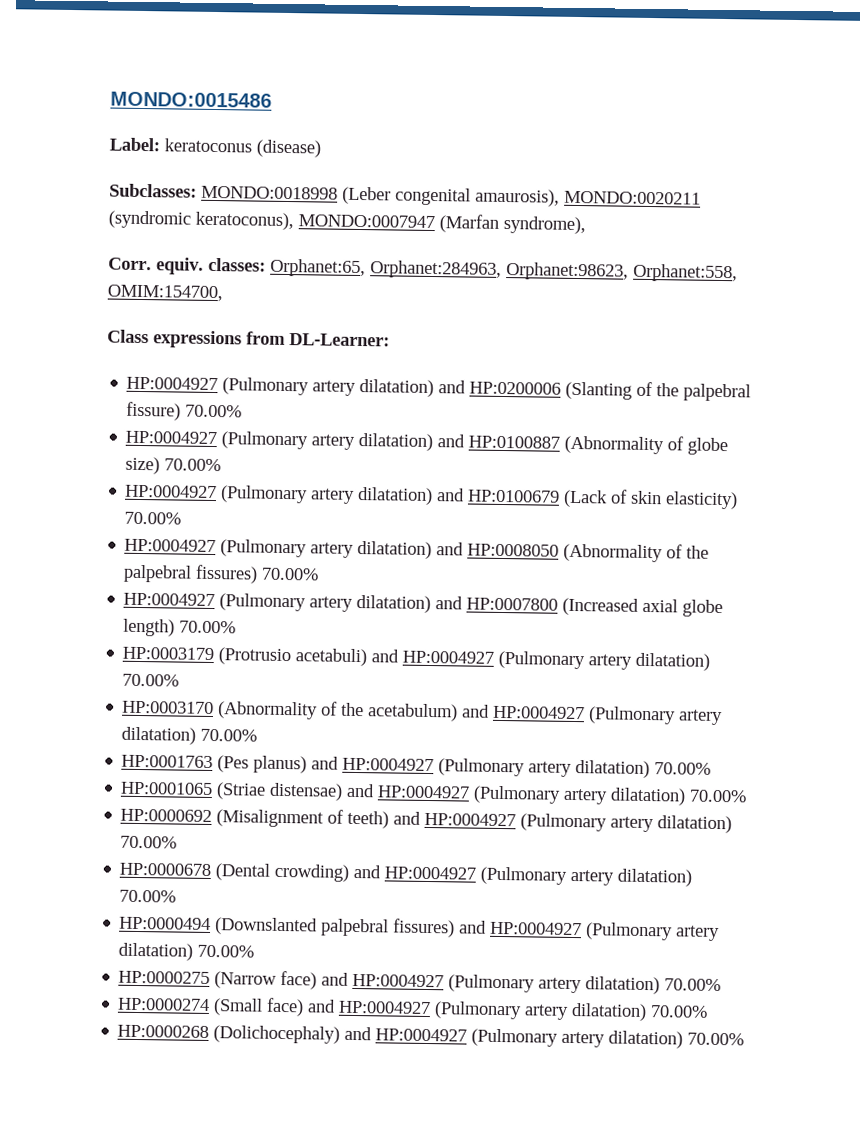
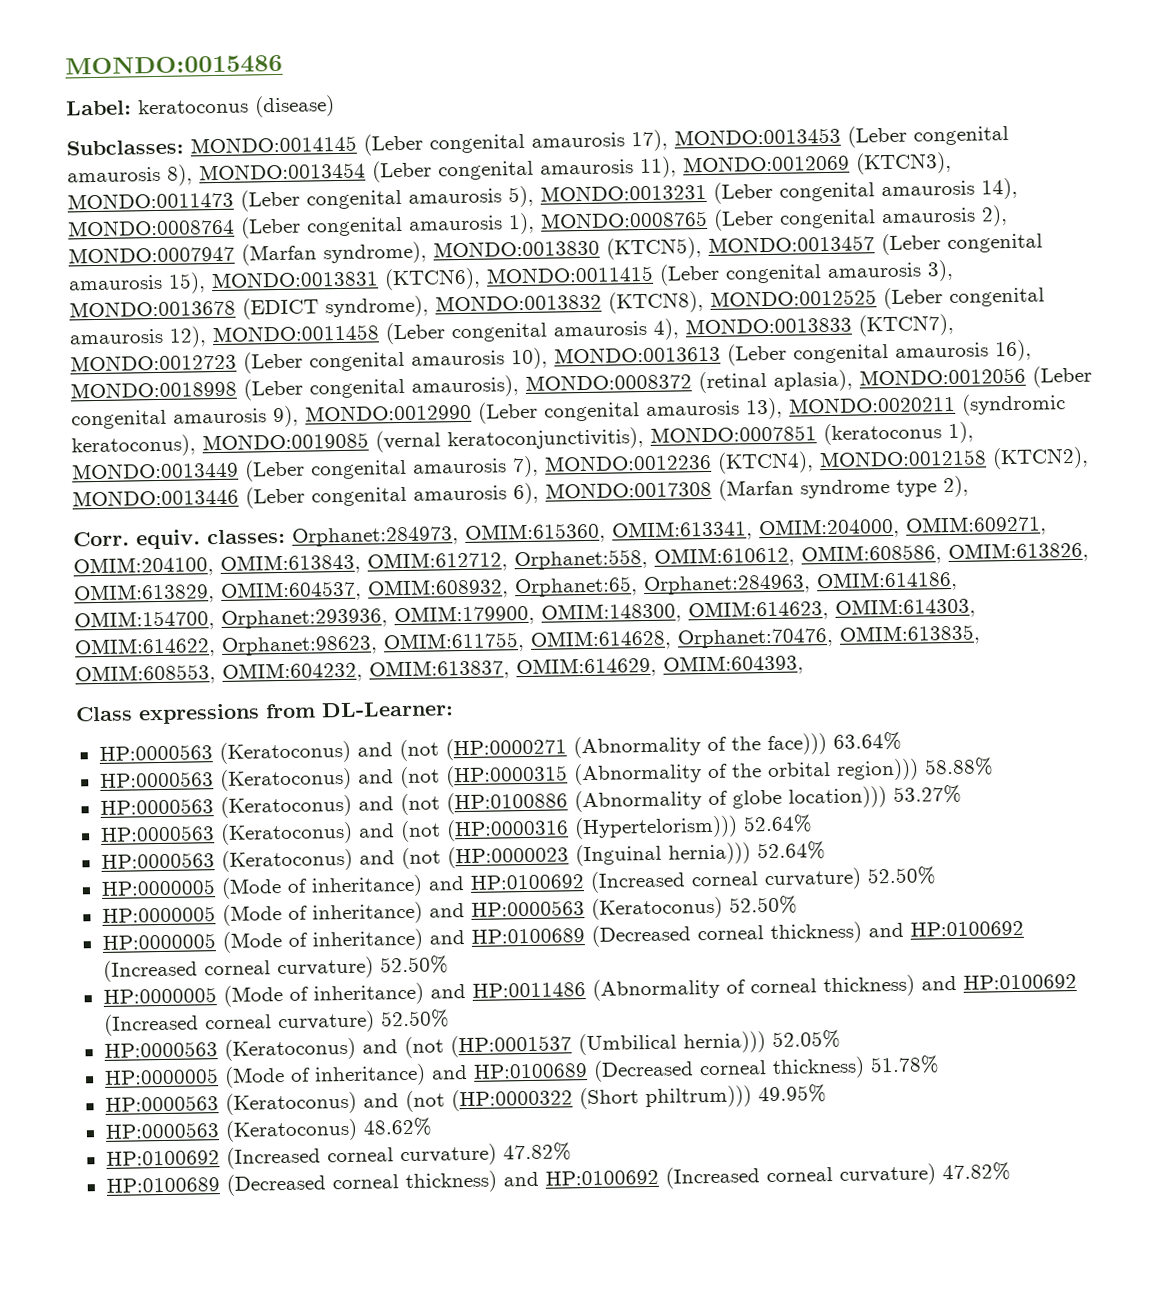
- Subclasses: MONDO:0018998 (Leber congenital amaurosis), MONDO:0020211 (syndromic keratoconus), MONDO:0007947 (Marfan syndrome),
- Corr. equiv. classes: Orphanet:65, Orphanet:284963, Orphanet:98623, Orphanet:558, OMIM:154700,
+ Subclasses: MONDO:0014145 (Leber congenital amaurosis 17), MONDO:0013453 (Leber congenital amaurosis 8), MONDO:0013454 (Leber congenital amaurosis 11), MONDO:0012069 (KTCN3), MONDO:0011473 (Leber congenital amaurosis 5), MONDO:0013231 (Leber congenital amaurosis 14), MONDO:0008764 (Leber congenital amaurosis 1), MONDO:0008765 (Leber congenital amaurosis 2), MONDO:0007947 (Marfan syndrome), MONDO:0013830 (KTCN5), MONDO:0013457 (Leber congenital amaurosis 15), MONDO:0013831 (KTCN6), MONDO:0011415 (Leber congenital amaurosis 3), MONDO:0013678 (EDICT syndrome), MONDO:0013832 (KTCN8), MONDO:0012525 (Leber congenital amaurosis 12), MONDO:0011458 (Leber congenital amaurosis 4), MONDO:0013833 (KTCN7), MONDO:0012723 (Leber congenital amaurosis 10), MONDO:0013613 (Leber congenital amaurosis 16), MONDO:0018998 (Leber congenital amaurosis), MONDO:0008372 (retinal aplasia), MONDO:0012056 (Leber congenital amaurosis 9), MONDO:0012990 (Leber congenital amaurosis 13), MONDO:0020211 (syndromic keratoconus), MONDO:0019085 (vernal keratoconjunctivitis), MONDO:0007851 (keratoconus 1), MONDO:0013449 (Leber congenital amaurosis 7), MONDO:0012236 (KTCN4), MONDO:0012158 (KTCN2), MONDO:0013446 (Leber congenital amaurosis 6), MONDO:0017308 (Marfan syndrome type 2),
+ Corr. equiv. classes: Orphanet:284973, OMIM:615360, OMIM:613341, OMIM:204000, OMIM:609271, OMIM:204100, OMIM:613843, OMIM:612712, Orphanet:558, OMIM:610612, OMIM:608586, OMIM:613826, OMIM:613829, OMIM:604537, OMIM:608932, Orphanet:65, Orphanet:284963, OMIM:614186, OMIM:154700, Orphanet:293936, OMIM:179900, OMIM:148300, OMIM:614623, OMIM:614303, OMIM:614622, Orphanet:98623, OMIM:611755, OMIM:614628, Orphanet:70476, OMIM:613835, OMIM:608553, OMIM:604232, OMIM:613837, OMIM:614629, OMIM:604393,
  Class expressions from DL-Learner:
- HP:0004927 (Pulmonary artery dilatation) and HP:0200006 (Slanting of the palpebral fissure) 70.00%
- HP:0004927 (Pulmonary artery dilatation) and HP:0100887 (Abnormality of globe size) 70.00%
- HP:0004927 (Pulmonary artery dilatation) and HP:0100679 (Lack of skin elasticity) 70.00%
- HP:0004927 (Pulmonary artery dilatation) and HP:0008050 (Abnormality of the palpebral fissures) 70.00%
- HP:0004927 (Pulmonary artery dilatation) and HP:0007800 (Increased axial globe length) 70.00%
- HP:0003179 (Protrusio acetabuli) and HP:0004927 (Pulmonary artery dilatation) 70.00%
- HP:0003170 (Abnormality of the acetabulum) and HP:0004927 (Pulmonary artery dilatation) 70.00%
- HP:0001763 (Pes planus) and HP:0004927 (Pulmonary artery dilatation) 70.00%
- HP:0001065 (Striae distensae) and HP:0004927 (Pulmonary artery dilatation) 70.00%
- HP:0000692 (Misalignment of teeth) and HP:0004927 (Pulmonary artery dilatation) 70.00%
- HP:0000678 (Dental crowding) and HP:0004927 (Pulmonary artery dilatation) 70.00%
- HP:0000494 (Downslanted palpebral fissures) and HP:0004927 (Pulmonary artery dilatation) 70.00%
- HP:0000275 (Narrow face) and HP:0004927 (Pulmonary artery dilatation) 70.00%
- HP:0000274 (Small face) and HP:0004927 (Pulmonary artery dilatation) 70.00%
- HP:0000268 (Dolichocephaly) and HP:0004927 (Pulmonary artery dilatation) 70.00%
+ HP:0000563 (Keratoconus) and (not (HP:0000271 (Abnormality of the face))) 63.64%
+ HP:0000563 (Keratoconus) and (not (HP:0000315 (Abnormality of the orbital region))) 58.88%
+ HP:0000563 (Keratoconus) and (not (HP:0100886 (Abnormality of globe location))) 53.27%
+ HP:0000563 (Keratoconus) and (not (HP:0000316 (Hypertelorism))) 52.64%
+ HP:0000563 (Keratoconus) and (not (HP:0000023 (Inguinal hernia))) 52.64%
+ HP:0000005 (Mode of inheritance) and HP:0100692 (Increased corneal curvature) 52.50%
+ HP:0000005 (Mode of inheritance) and HP:0000563 (Keratoconus) 52.50%
+ HP:0000005 (Mode of inheritance) and HP:0100689 (Decreased corneal thickness) and HP:0100692 (Increased corneal curvature) 52.50%
+ HP:0000005 (Mode of inheritance) and HP:0011486 (Abnormality of corneal thickness) and HP:0100692 (Increased corneal curvature) 52.50%
+ HP:0000563 (Keratoconus) and (not (HP:0001537 (Umbilical hernia))) 52.05%
+ HP:0000005 (Mode of inheritance) and HP:0100689 (Decreased corneal thickness) 51.78%
+ HP:0000563 (Keratoconus) and (not (HP:0000322 (Short philtrum))) 49.95%
+ HP:0000563 (Keratoconus) 48.62%
+ HP:0100692 (Increased corneal curvature) 47.82%
+ HP:0100689 (Decreased corneal thickness) and HP:0100692 (Increased corneal curvature) 47.82%

